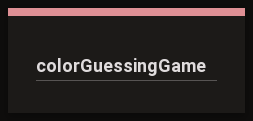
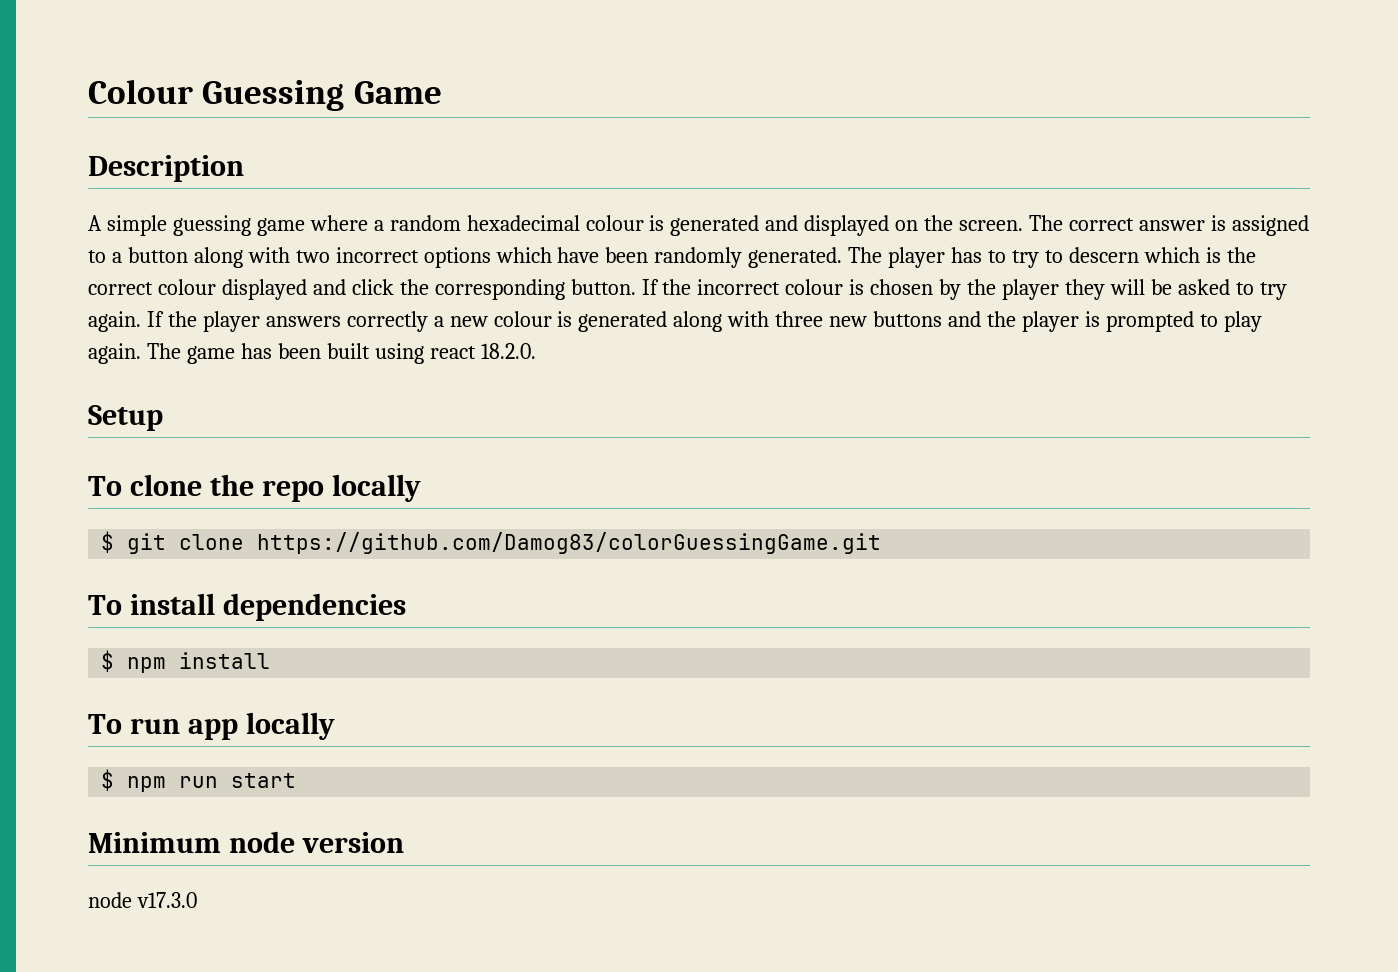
- colorGuessingGame
+ Colour Guessing Game
+ Description
+ A simple guessing game where a random hexadecimal colour is generated and displayed on the screen. The correct answer is assigned to a button along with two incorrect options which have been randomly generated. The player has to try to descern which is the correct colour displayed and click the corresponding button. If the incorrect colour is chosen by the player they will be asked to try again. If the player answers correctly a new colour is generated along with three new buttons and the player is prompted to play again. The game has been built using react 18.2.0.
+ Setup
+ To clone the repo locally
+ $ git clone https://github.com/Damog83/colorGuessingGame.git
+ To install dependencies
+ $ npm install
+ To run app locally
+ $ npm run start
+ Minimum node version
+ node v17.3.0

